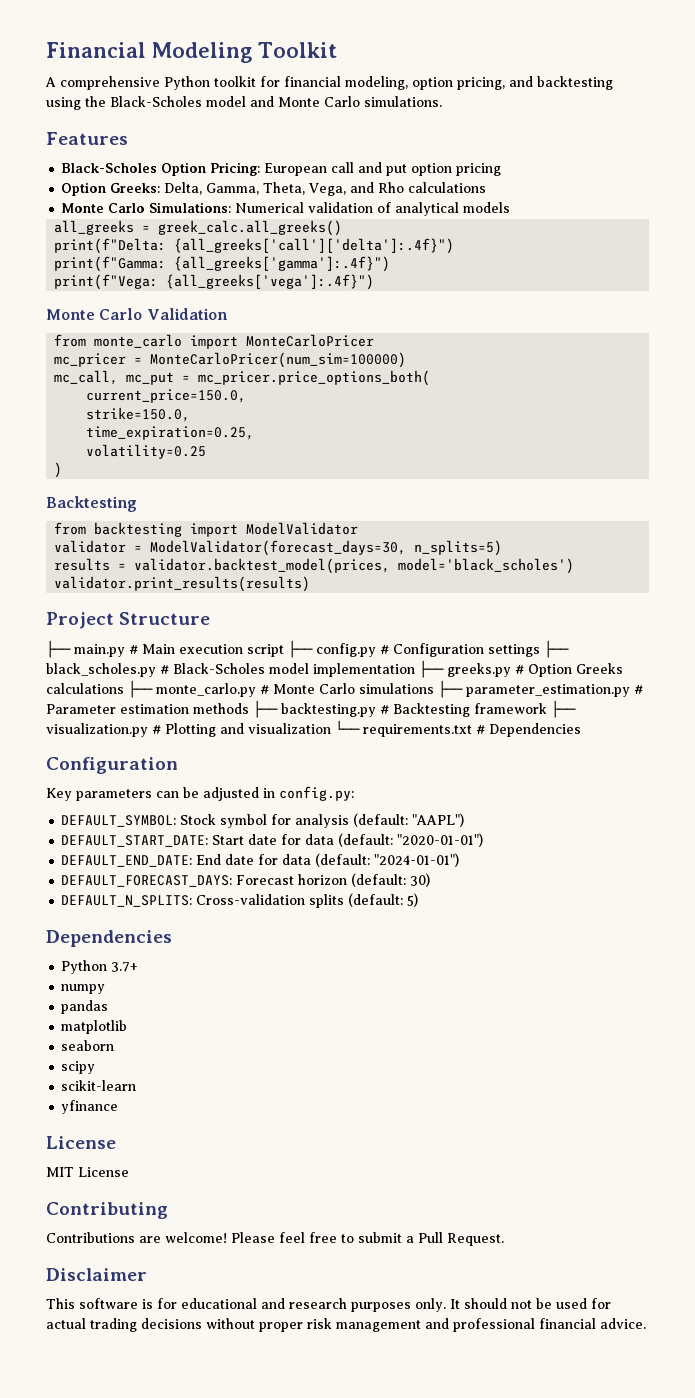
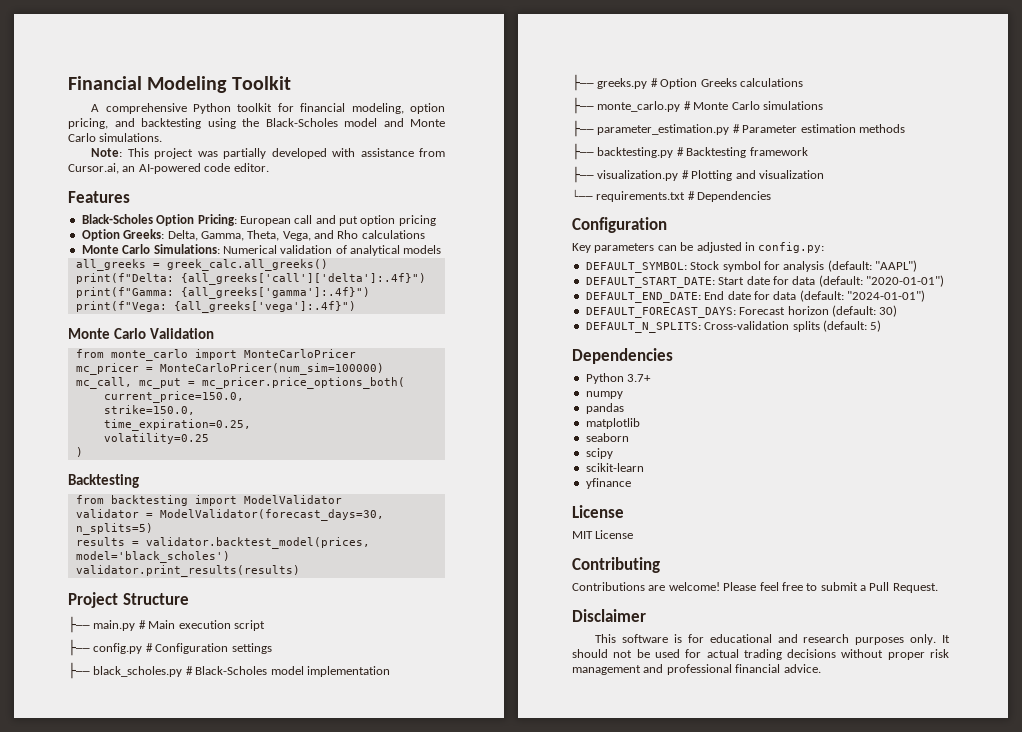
+ Note: This project was partially developed with assistance from Cursor.ai, an AI-powered code editor.
- ├── main.py # Main execution script ├── config.py # Configuration settings ├── black_scholes.py # Black-Scholes model implementation ├── greeks.py # Option Greeks calculations ├── monte_carlo.py # Monte Carlo simulations ├── parameter_estimation.py # Parameter estimation methods ├── backtesting.py # Backtesting framework ├── visualization.py # Plotting and visualization └── requirements.txt # Dependencies
+ ├── main.py # Main execution script
+ ├── config.py # Configuration settings
+ ├── black_scholes.py # Black-Scholes model implementation
+ ├── greeks.py # Option Greeks calculations
+ ├── monte_carlo.py # Monte Carlo simulations
+ ├── parameter_estimation.py # Parameter estimation methods
+ ├── backtesting.py # Backtesting framework
+ ├── visualization.py # Plotting and visualization
+ └── requirements.txt # Dependencies

